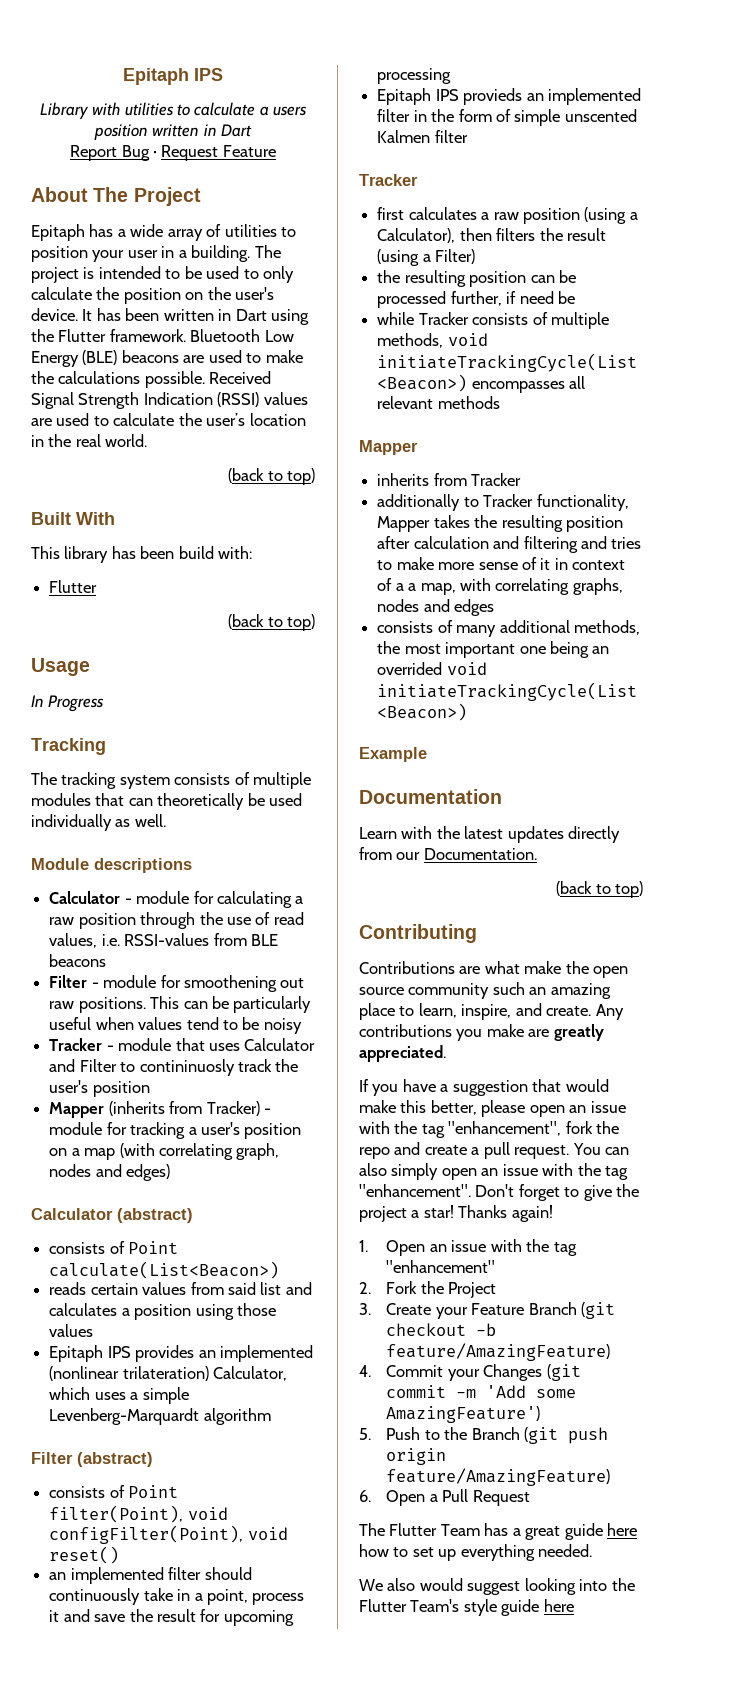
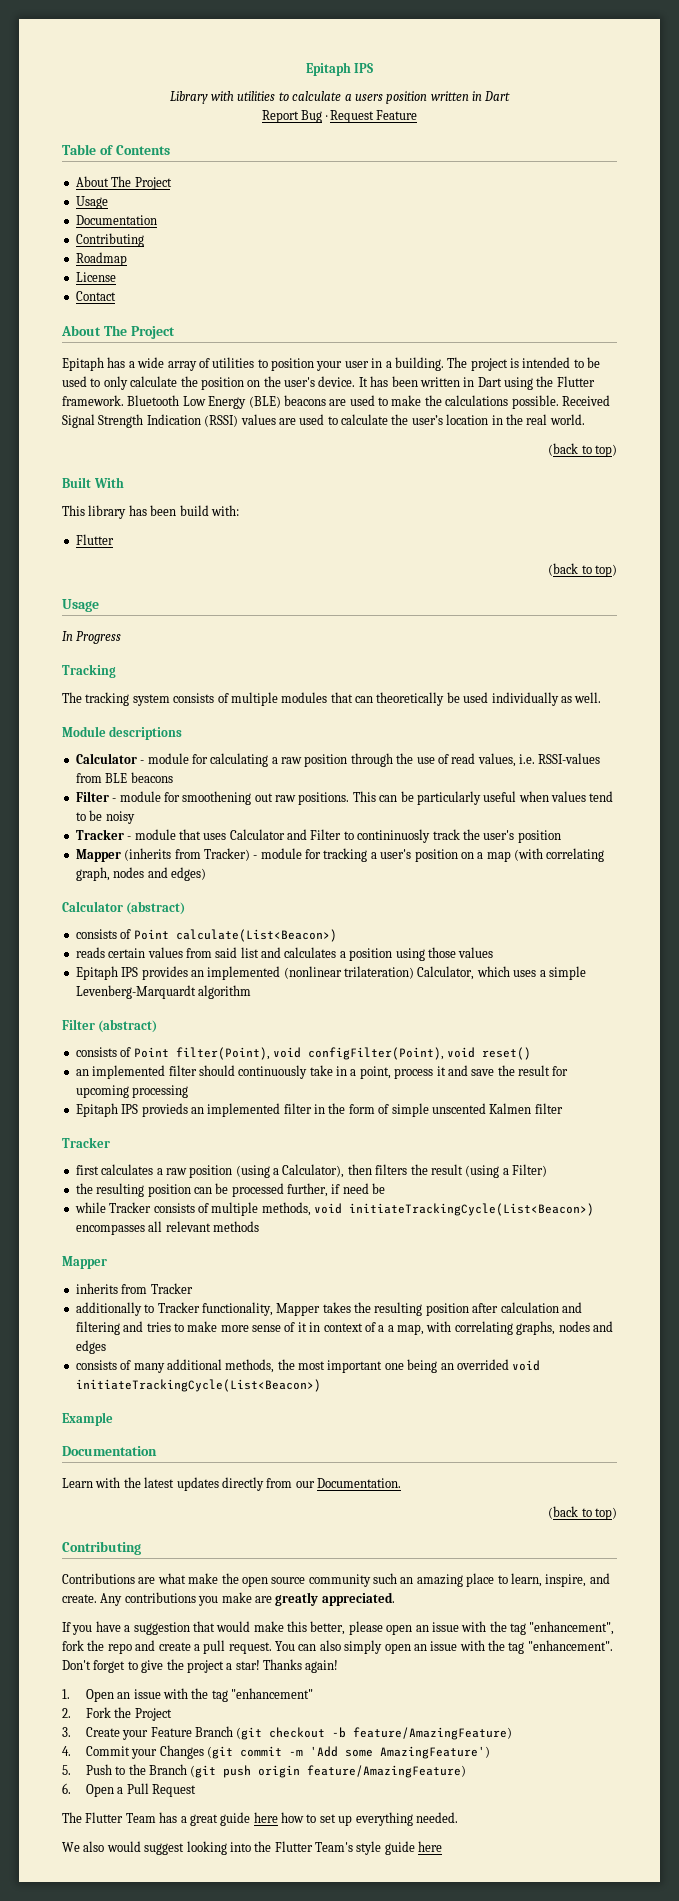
+ Table of Contents
+ About The Project
+ Usage
+ Documentation
+ Contributing
+ Roadmap
+ License
+ Contact

